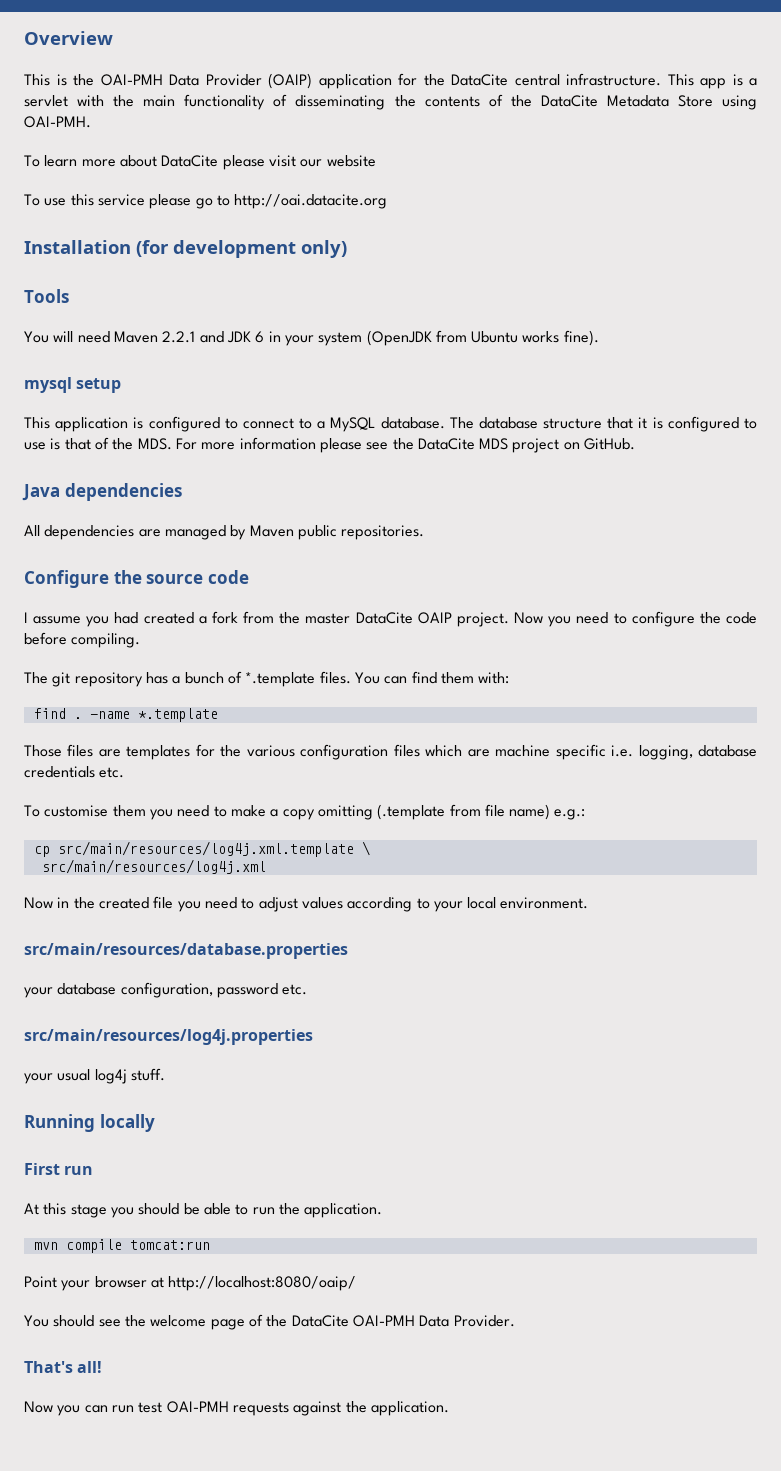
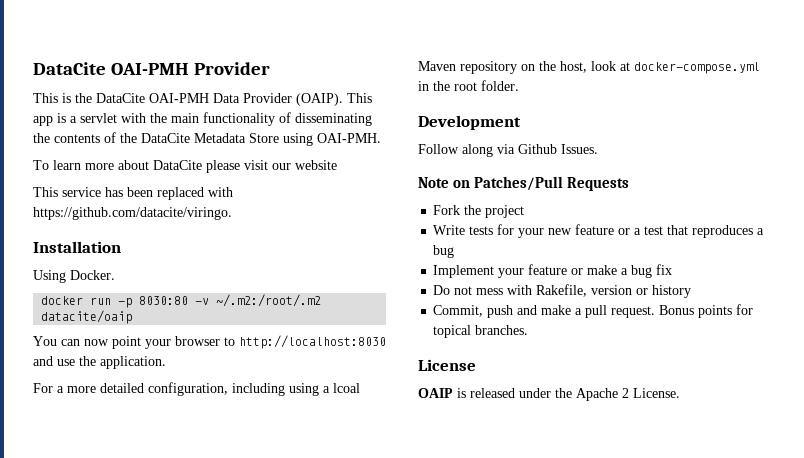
- Overview
+ DataCite OAI-PMH Provider
- This is the OAI-PMH Data Provider (OAIP) application for the DataCite central infrastructure.
+ This is the DataCite OAI-PMH Data Provider (OAIP).
- To use this service please go to http://oai.datacite.org
- Installation (for development only)
- Tools
- You will need Maven 2.2.1 and JDK 6 in your system (OpenJDK from Ubuntu works fine).
- mysql setup
- This application is configured to connect to a MySQL database. The database structure that it is configured to use is that of the MDS. For more information please see the DataCite MDS project on GitHub.
- Java dependencies
- All dependencies are managed by Maven public repositories.
- Configure the source code
- I assume you had created a fork from the master DataCite OAIP project. Now you need to configure the code before compiling.
- The git repository has a bunch of *.template files. You can find them with:
- find . -name *.template
- Those files are templates for the various configuration files which are machine specific i.e. logging, database credentials etc.
- To customise them you need to make a copy omitting (.template from file name) e.g.:
- cp src/main/resources/log4j.xml.template \
- src/main/resources/log4j.xml
- Now in the created file you need to adjust values according to your local environment.
- src/main/resources/database.properties
- your database configuration, password etc.
- src/main/resources/log4j.properties
- your usual log4j stuff.
- Running locally
- First run
- At this stage you should be able to run the application.
- mvn compile tomcat:run
- Point your browser at http://localhost:8080/oaip/
- You should see the welcome page of the DataCite OAI-PMH Data Provider.
- That's all!
- Now you can run test OAI-PMH requests against the application.
+ This service has been replaced with https://github.com/datacite/viringo.
+ Installation
+ Using Docker.
+ docker run -p 8030:80 -v ~/.m2:/root/.m2 datacite/oaip
+ You can now point your browser to http://localhost:8030 and use the application.
+ For a more detailed configuration, including using a lcoal Maven repository on the host, look at docker-compose.yml in the root folder.
+ Development
+ Follow along via Github Issues.
+ Note on Patches/Pull Requests
+ Fork the project
+ Write tests for your new feature or a test that reproduces a bug
+ Implement your feature or make a bug fix
+ Do not mess with Rakefile, version or history
+ Commit, push and make a pull request. Bonus points for topical branches.
+ License
+ OAIP is released under the Apache 2 License.

